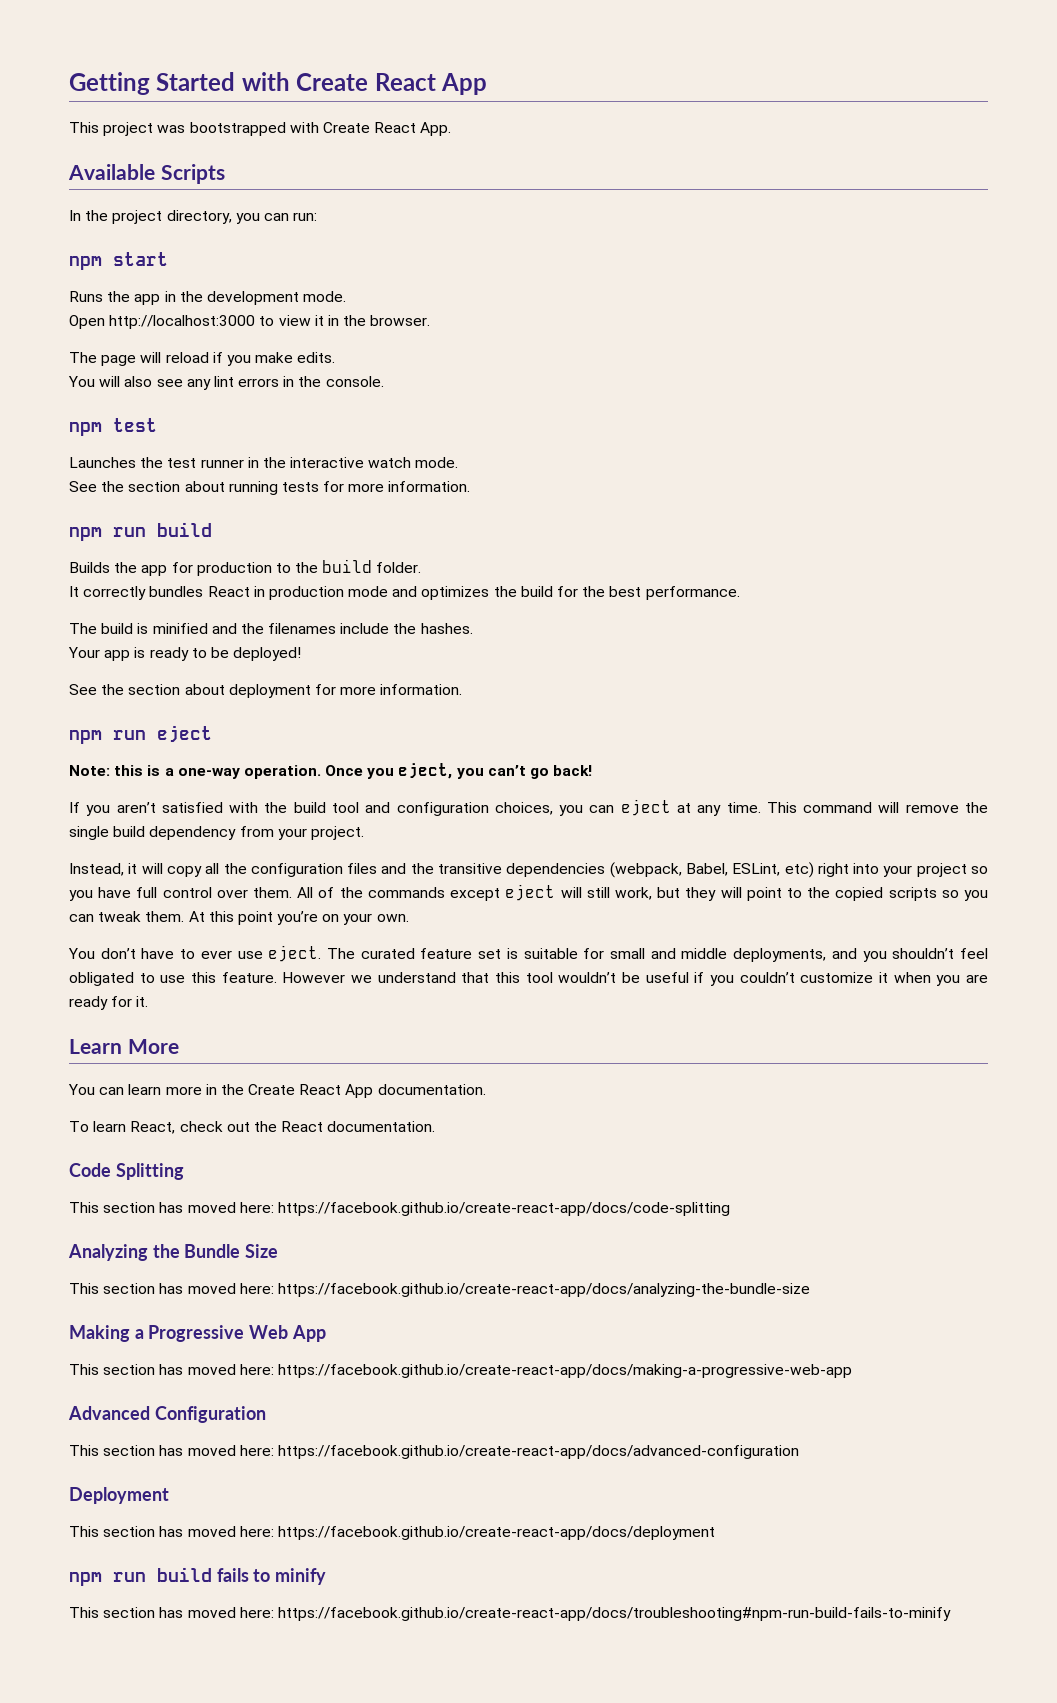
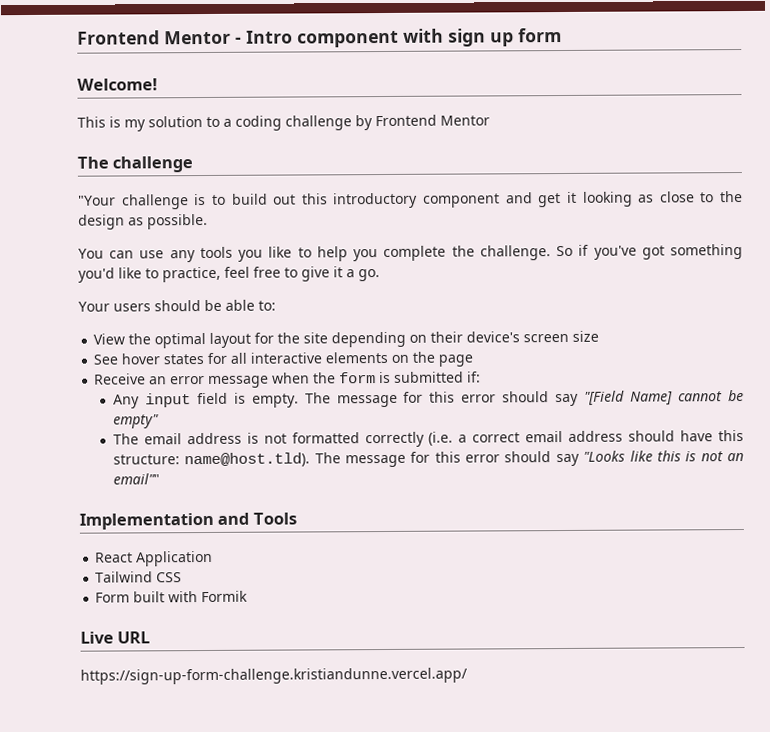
- Getting Started with Create React App
- This project was bootstrapped with Create React App.
- Available Scripts
- In the project directory, you can run:
- npm start
- Runs the app in the development mode.
- Open http://localhost:3000 to view it in the browser.
- The page will reload if you make edits.
- You will also see any lint errors in the console.
- npm test
- Launches the test runner in the interactive watch mode.
- See the section about running tests for more information.
- npm run build
- Builds the app for production to the build folder.
- It correctly bundles React in production mode and optimizes the build for the best performance.
- The build is minified and the filenames include the hashes.
- Your app is ready to be deployed!
- See the section about deployment for more information.
- npm run eject
- Note: this is a one-way operation. Once you eject, you can’t go back!
- If you aren’t satisfied with the build tool and configuration choices, you can eject at any time. This command will remove the single build dependency from your project.
- Instead, it will copy all the configuration files and the transitive dependencies (webpack, Babel, ESLint, etc) right into your project so you have full control over them. All of the commands except eject will still work, but they will point to the copied scripts so you can tweak them. At this point you’re on your own.
- You don’t have to ever use eject. The curated feature set is suitable for small and middle deployments, and you shouldn’t feel obligated to use this feature. However we understand that this tool wouldn’t be useful if you couldn’t customize it when you are ready for it.
- Learn More
- You can learn more in the Create React App documentation.
- To learn React, check out the React documentation.
- Code Splitting
- This section has moved here: https://facebook.github.io/create-react-app/docs/code-splitting
- Analyzing the Bundle Size
- This section has moved here: https://facebook.github.io/create-react-app/docs/analyzing-the-bundle-size
- Making a Progressive Web App
- This section has moved here: https://facebook.github.io/create-react-app/docs/making-a-progressive-web-app
- Advanced Configuration
- This section has moved here: https://facebook.github.io/create-react-app/docs/advanced-configuration
- Deployment
- This section has moved here: https://facebook.github.io/create-react-app/docs/deployment
- npm run build fails to minify
- This section has moved here: https://facebook.github.io/create-react-app/docs/troubleshooting#npm-run-build-fails-to-minify
+ Frontend Mentor - Intro component with sign up form
+ Welcome!
+ This is my solution to a coding challenge by Frontend Mentor
+ The challenge
+ "Your challenge is to build out this introductory component and get it looking as close to the design as possible.
+ You can use any tools you like to help you complete the challenge. So if you've got something you'd like to practice, feel free to give it a go.
+ Your users should be able to:
+ View the optimal layout for the site depending on their device's screen size
+ See hover states for all interactive elements on the page
+ Receive an error message when the form is submitted if:
+ Any input field is empty. The message for this error should say "[Field Name] cannot be empty"
+ The email address is not formatted correctly (i.e. a correct email address should have this structure: name@host.tld). The message for this error should say "Looks like this is not an email""
+ Implementation and Tools
+ React Application
+ Tailwind CSS
+ Form built with Formik
+ Live URL
+ https://sign-up-form-challenge.kristiandunne.vercel.app/

